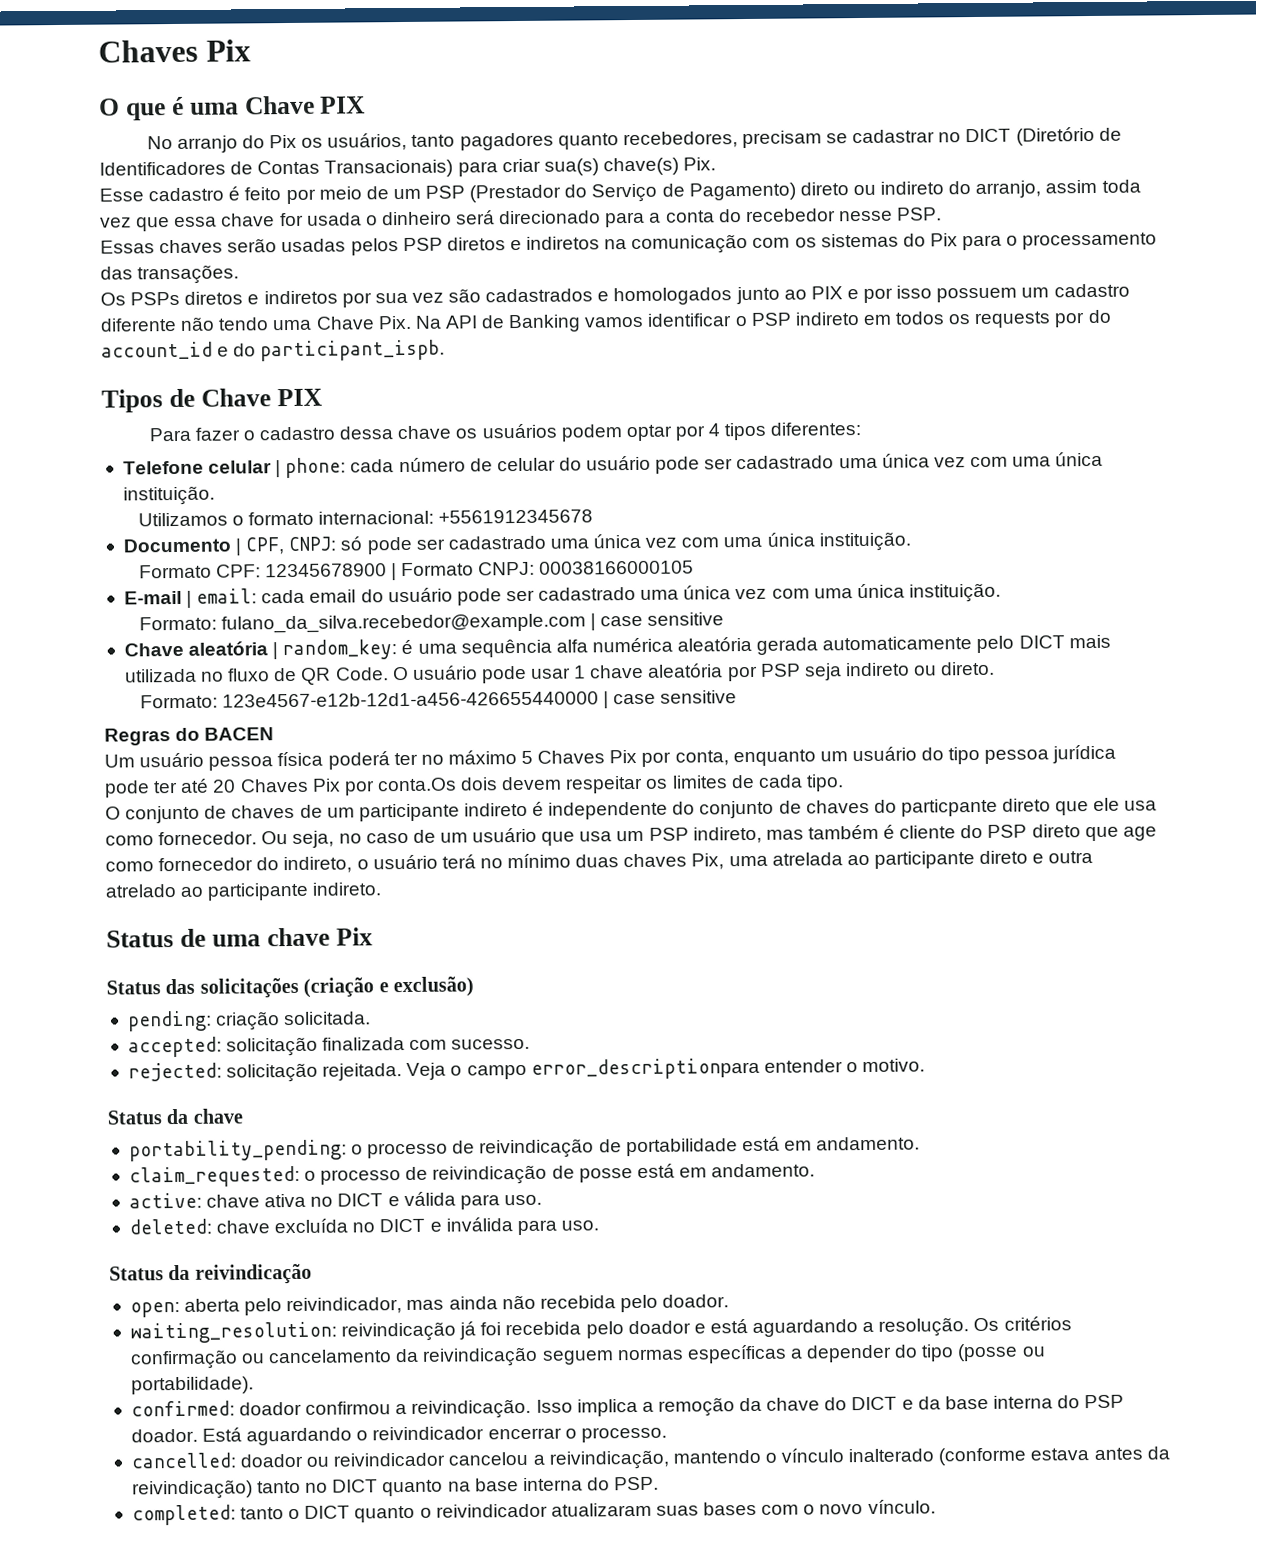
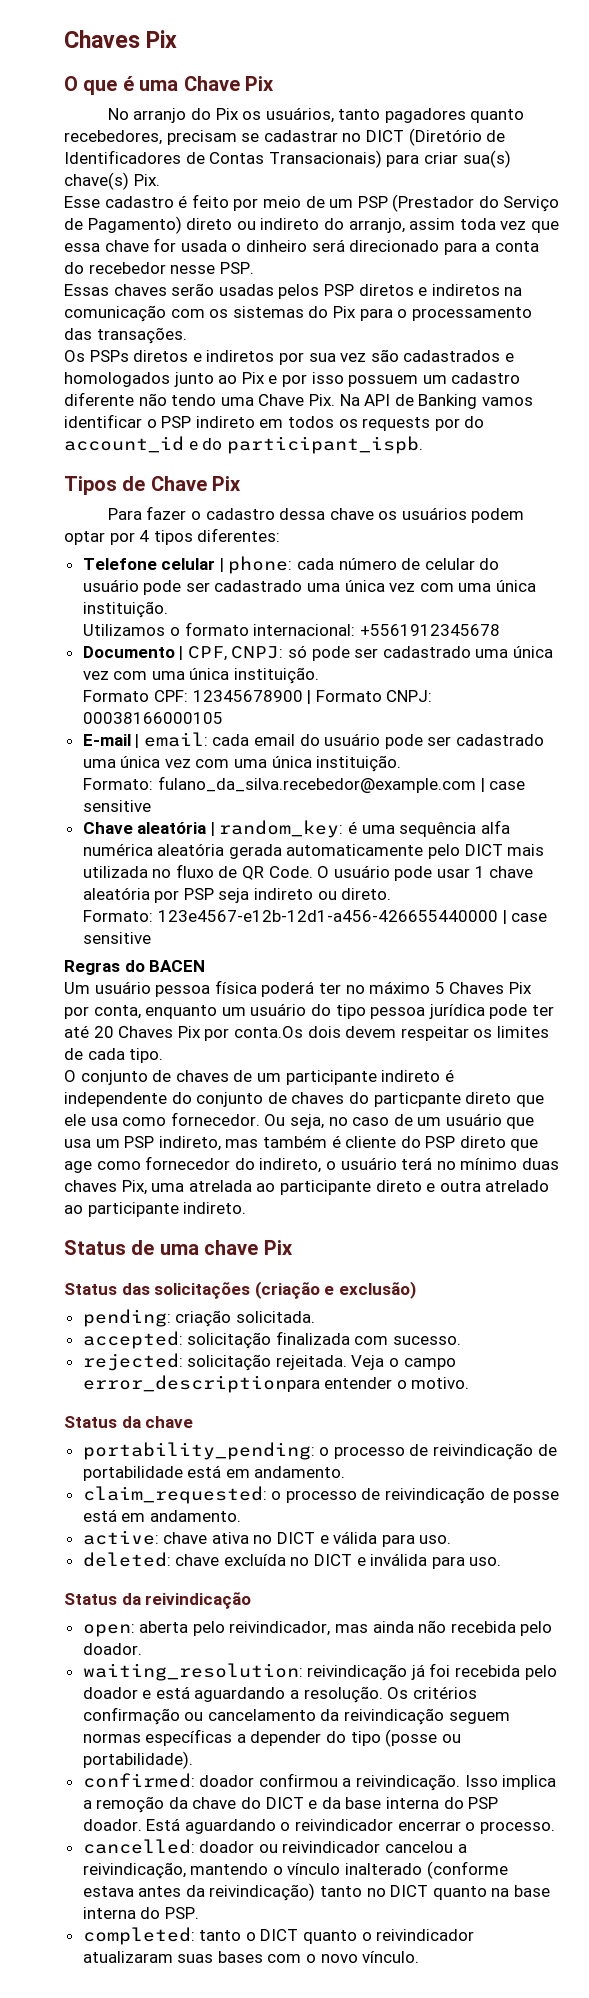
- O que é uma Chave PIX
+ O que é uma Chave Pix
- Os PSPs diretos e indiretos por sua vez são cadastrados e homologados junto ao PIX e por isso possuem um cadastro diferente não tendo uma Chave Pix. Na API de Banking vamos identificar o PSP indireto em todos os requests por do account_id e do participant_ispb.
+ Os PSPs diretos e indiretos por sua vez são cadastrados e homologados junto ao Pix e por isso possuem um cadastro diferente não tendo uma Chave Pix. Na API de Banking vamos identificar o PSP indireto em todos os requests por do account_id e do participant_ispb.
- Tipos de Chave PIX
+ Tipos de Chave Pix

